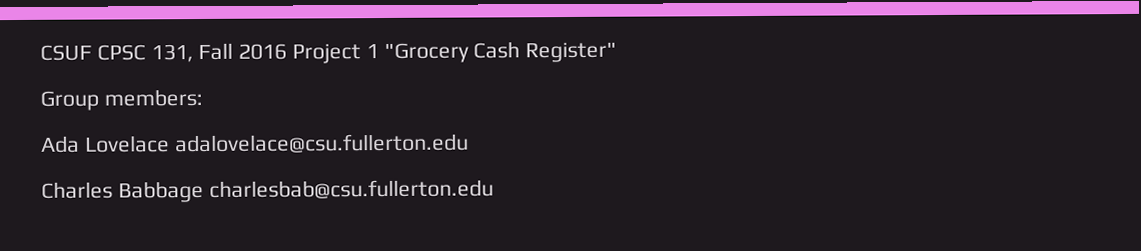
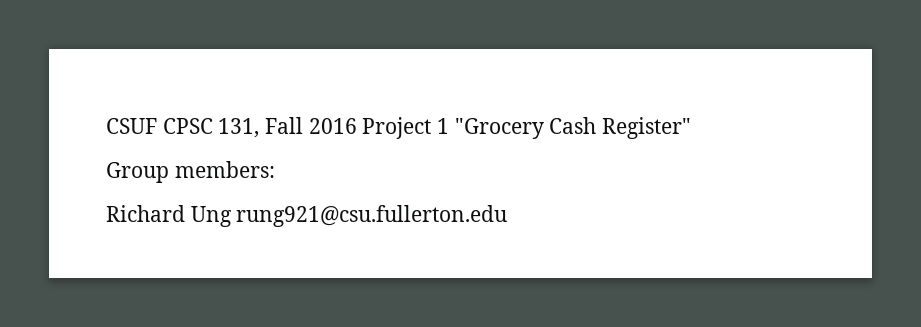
- Ada Lovelace adalovelace@csu.fullerton.edu
- Charles Babbage charlesbab@csu.fullerton.edu
+ Richard Ung rung921@csu.fullerton.edu

